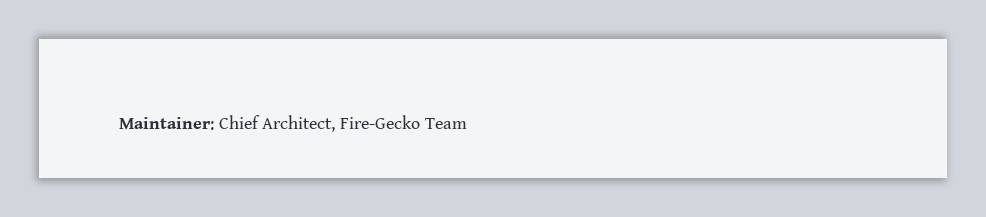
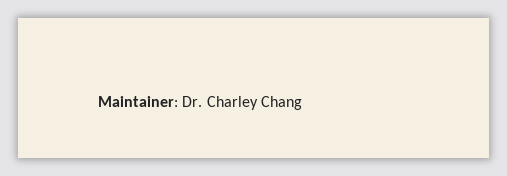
- Maintainer: Chief Architect, Fire-Gecko Team
+ Maintainer: Dr. Charley Chang

